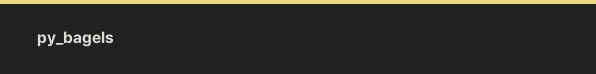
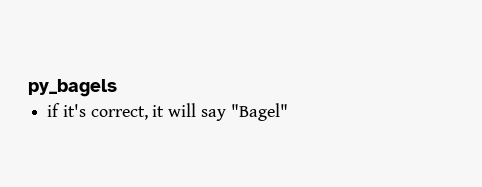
+ if it's correct, it will say "Bagel"

